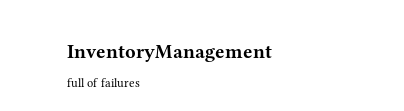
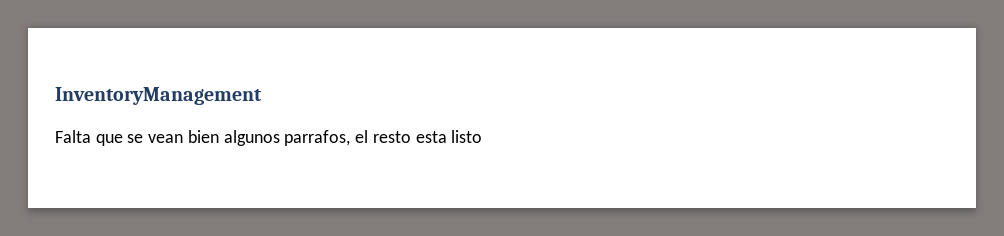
- full of failures
+ Falta que se vean bien algunos parrafos, el resto esta listo

